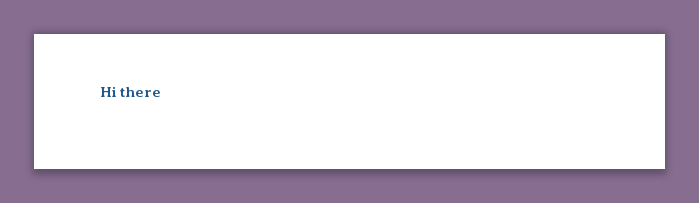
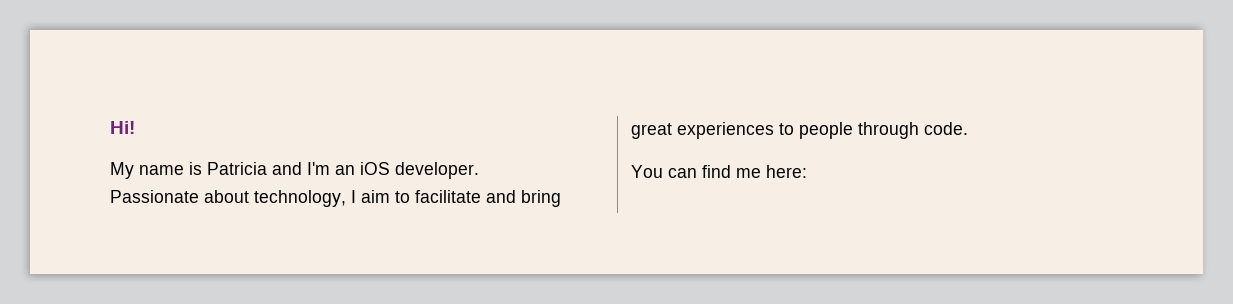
- Hi there
+ Hi!
+ My name is Patricia and I'm an iOS developer.
+ Passionate about technology, I aim to facilitate and bring great experiences to people through code.
+ You can find me here:

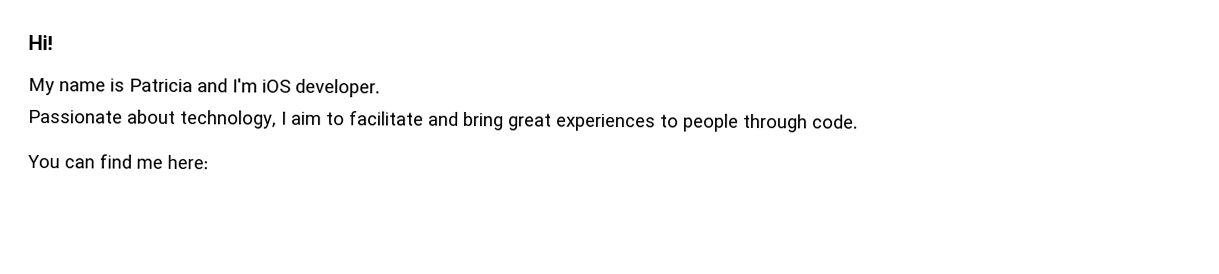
- My name is Patricia and I'm an iOS developer.
+ My name is Patricia and I'm iOS developer.

